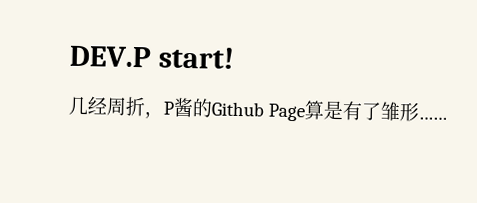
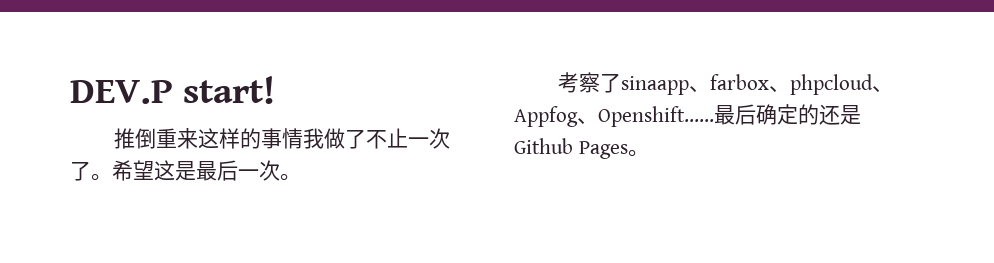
- 几经周折，P酱的Github Page算是有了雏形……
+ 推倒重来这样的事情我做了不止一次了。希望这是最后一次。
+ 考察了sinaapp、farbox、phpcloud、Appfog、Openshift……最后确定的还是Github Pages。

